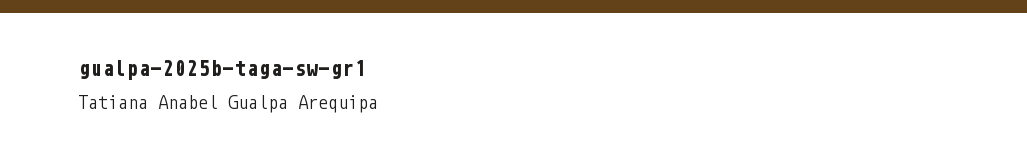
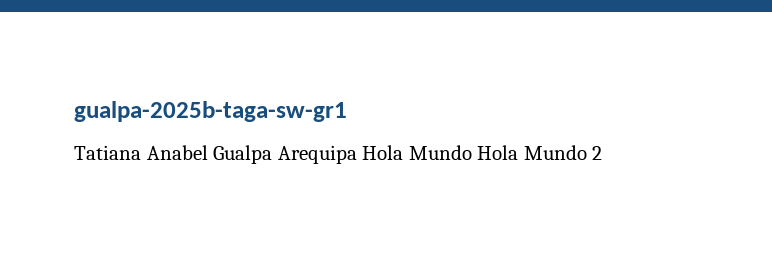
- Tatiana Anabel Gualpa Arequipa
+ Tatiana Anabel Gualpa Arequipa Hola Mundo Hola Mundo 2

